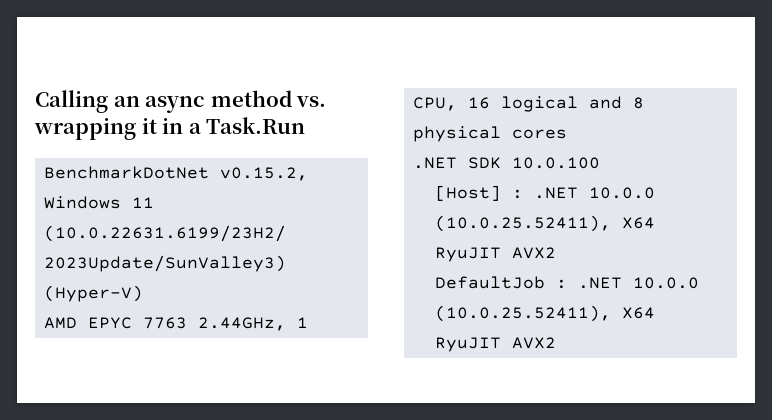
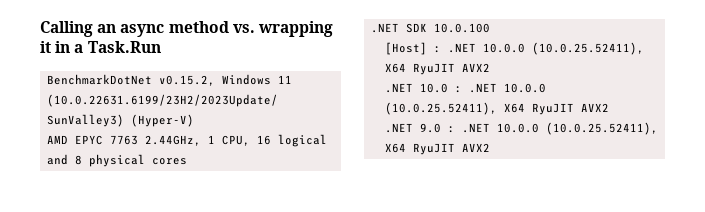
- DefaultJob : .NET 10.0.0 (10.0.25.52411), X64 RyuJIT AVX2
+ .NET 10.0 : .NET 10.0.0 (10.0.25.52411), X64 RyuJIT AVX2
+ .NET 9.0 : .NET 10.0.0 (10.0.25.52411), X64 RyuJIT AVX2

